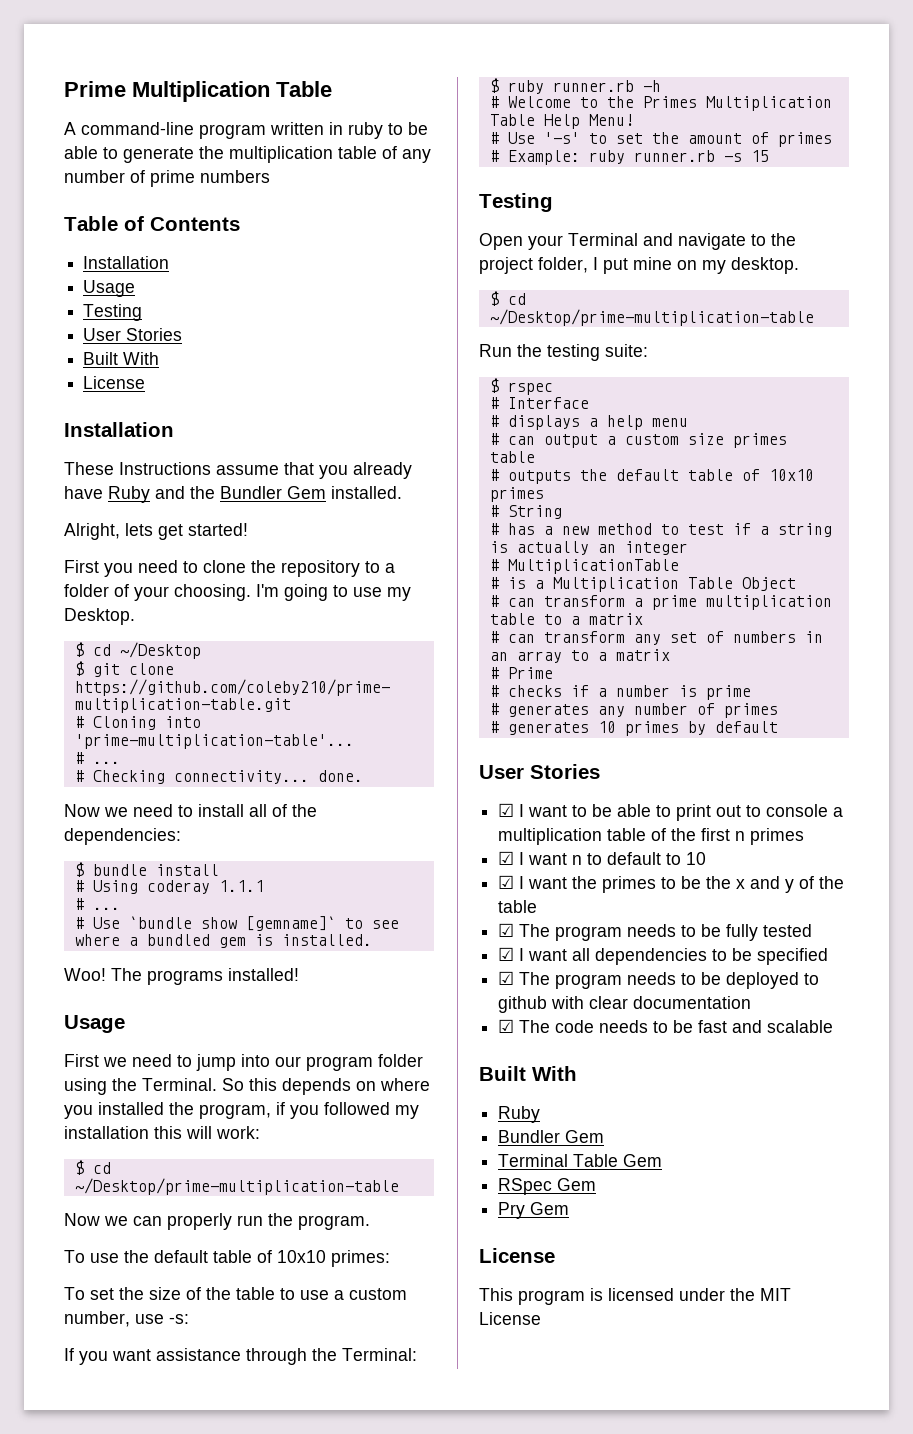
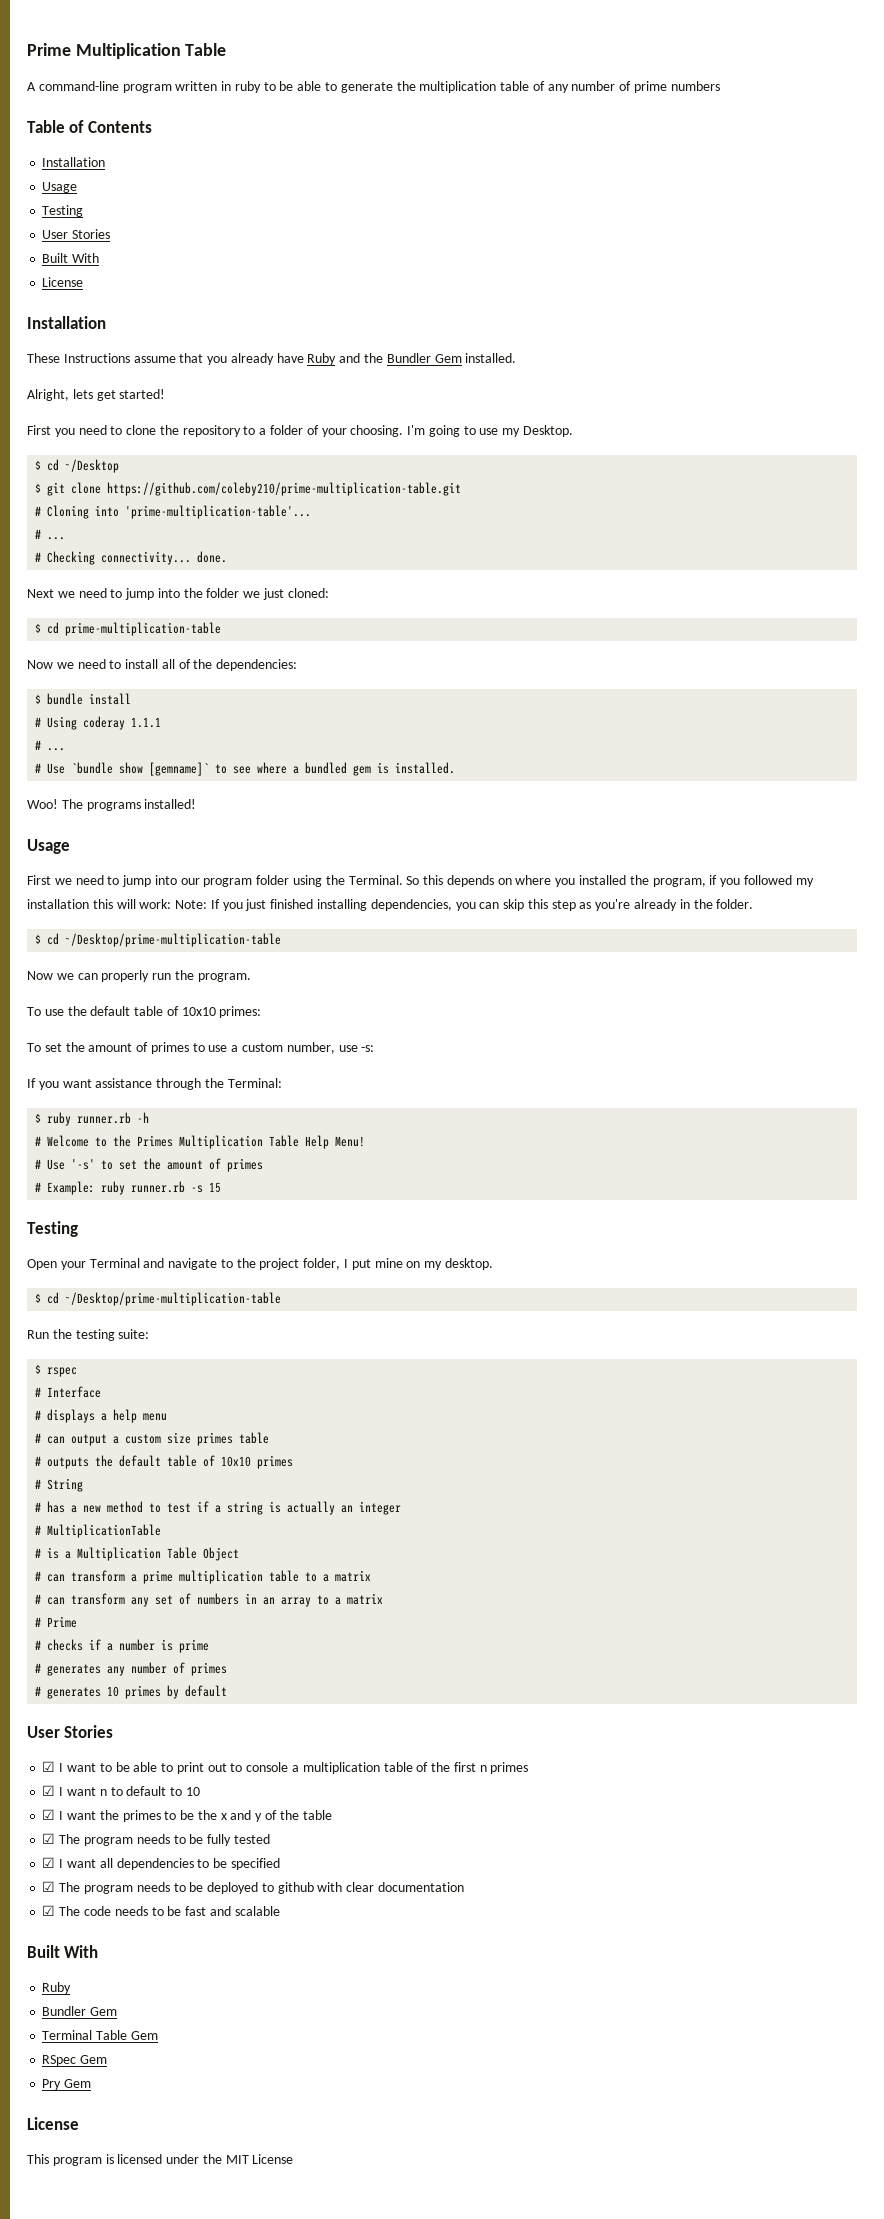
+ Next we need to jump into the folder we just cloned:
+ $ cd prime-multiplication-table
- So this depends on where you installed the program, if you followed my installation this will work:
+ So this depends on where you installed the program, if you followed my installation this will work: Note: If you just finished installing dependencies, you can skip this step as you're already in the folder.
- To set the size of the table to use a custom number, use -s:
+ To set the amount of primes to use a custom number, use -s:

